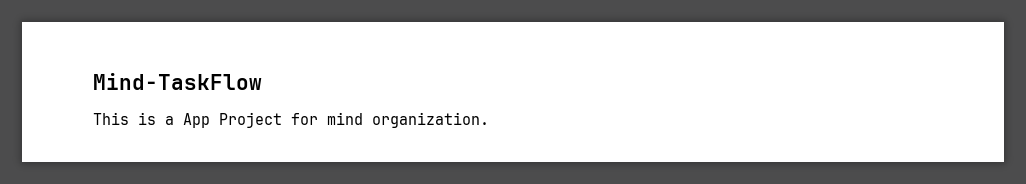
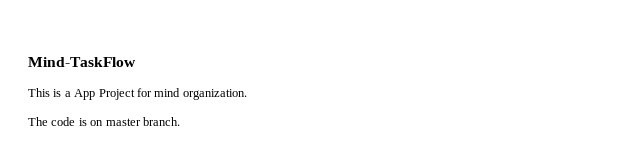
+ The code is on master branch.

